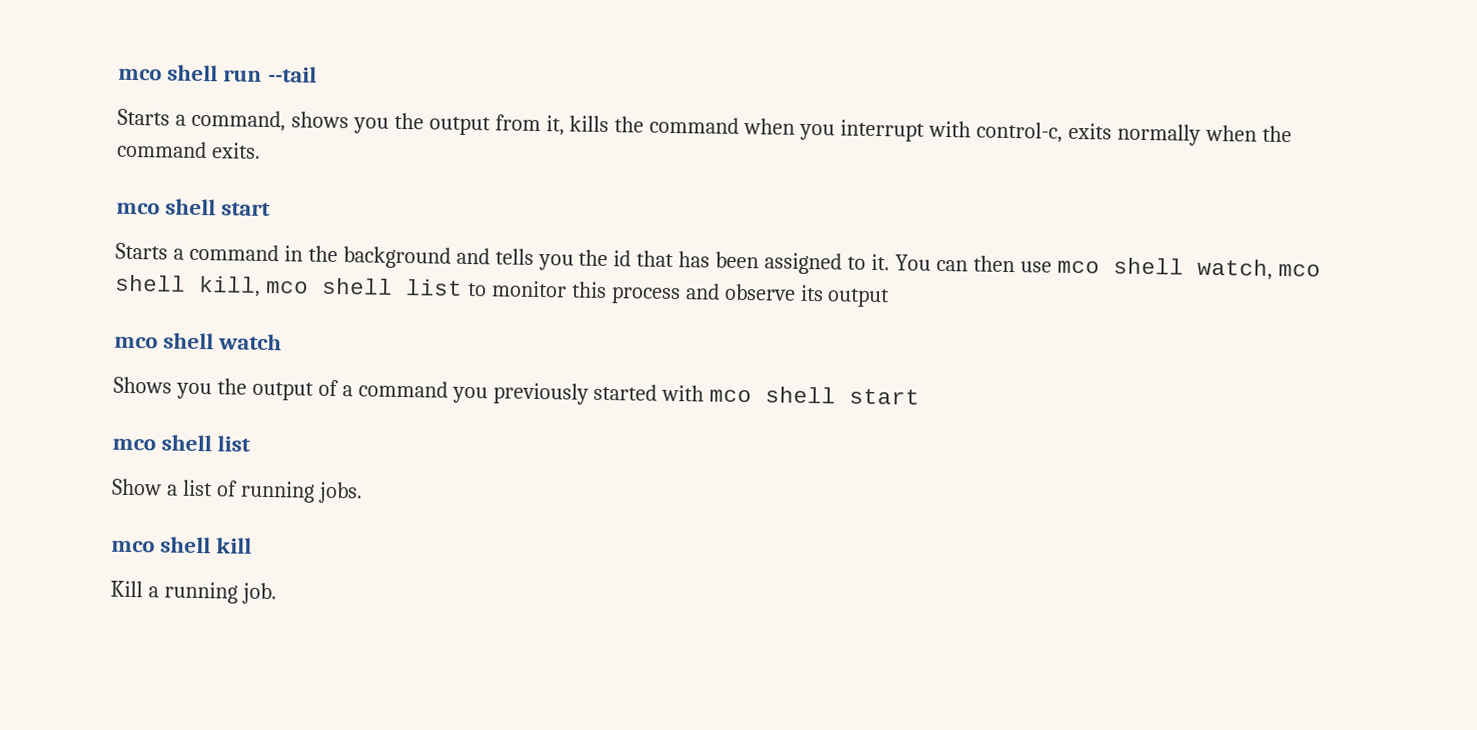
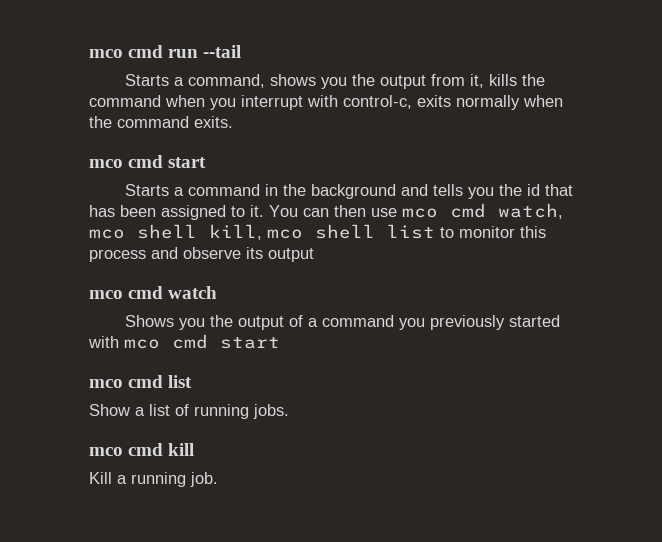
- mco shell run --tail
+ mco cmd run --tail
  Starts a command, shows you the output from it, kills the command when you interrupt with control-c, exits normally when the command exits.
- mco shell start
+ mco cmd start
- You can then use mco shell watch, mco shell kill, mco shell list to monitor this process and observe its output
+ You can then use mco cmd watch, mco shell kill, mco shell list to monitor this process and observe its output
- mco shell watch
+ mco cmd watch
- Shows you the output of a command you previously started with mco shell start
- mco shell list
+ Shows you the output of a command you previously started with mco cmd start
+ mco cmd list
- mco shell kill
+ mco cmd kill

